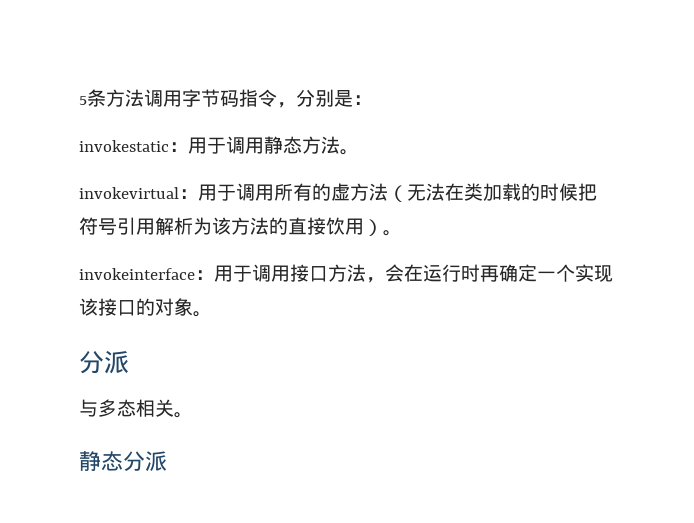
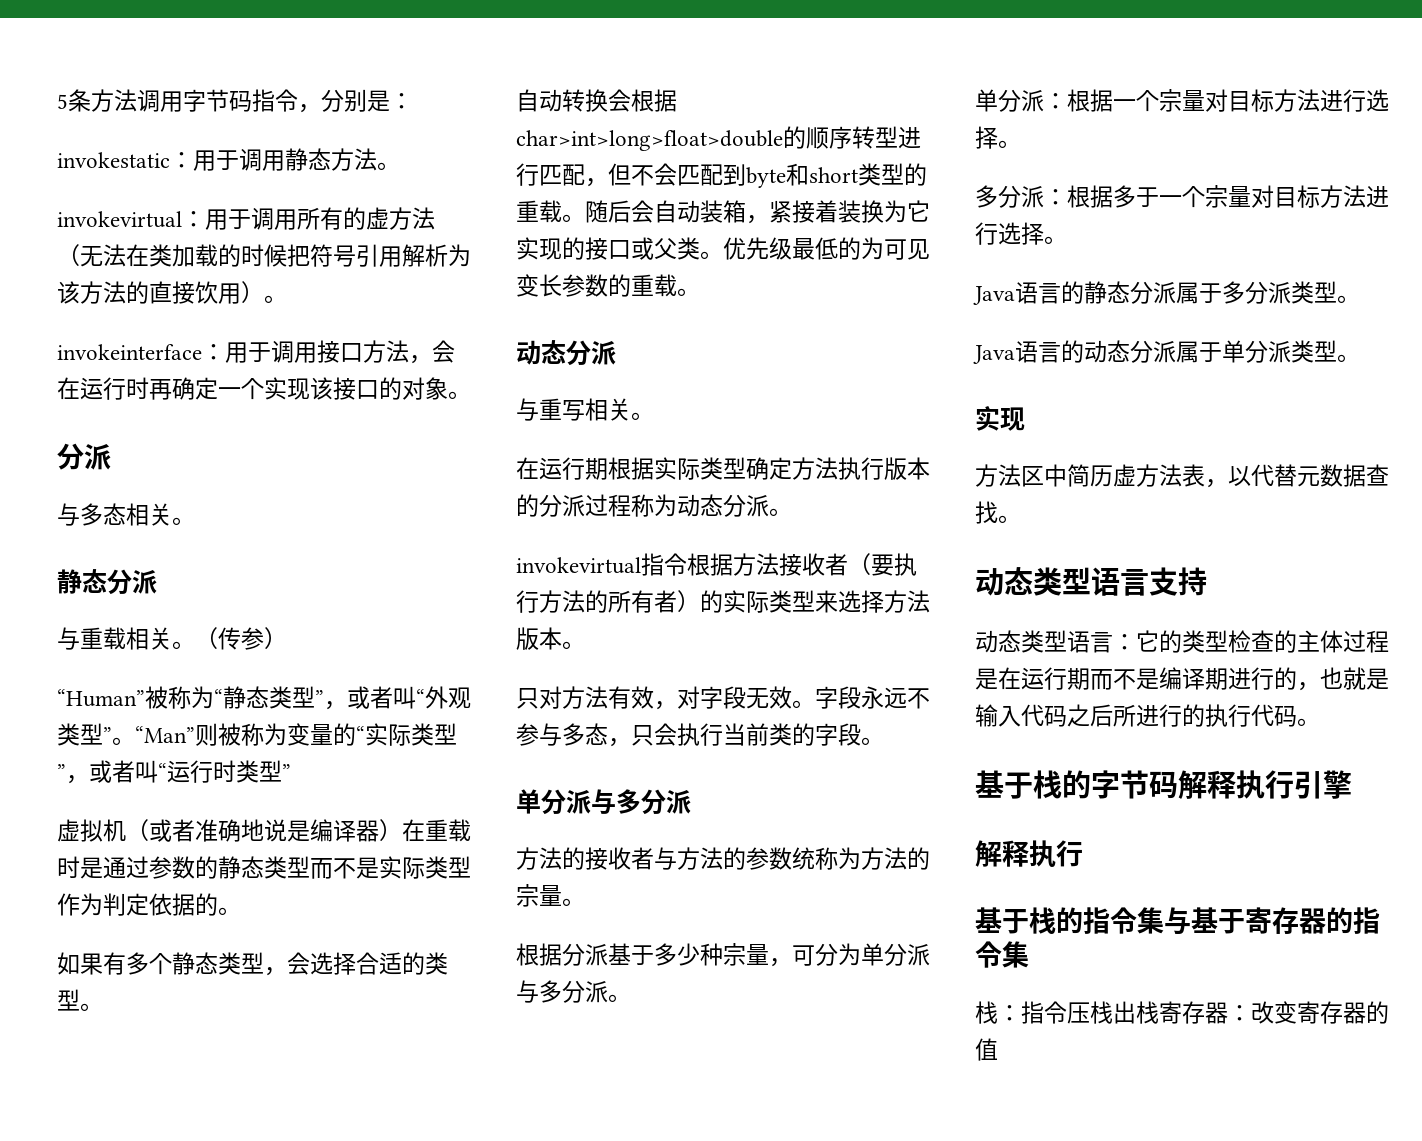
+ 与重载相关。（传参）
+ “Human”被称为“静态类型”，或者叫“外观类型”。“Man”则被称为变量的“实际类型”，或者叫“运行时类型”
+ 虚拟机（或者准确地说是编译器）在重载时是通过参数的静态类型而不是实际类型作为判定依据的。
+ 如果有多个静态类型，会选择合适的类型。
+ 自动转换会根据char>int>long>float>double的顺序转型进行匹配，但不会匹配到byte和short类型的重载。随后会自动装箱，紧接着装换为它实现的接口或父类。优先级最低的为可见变长参数的重载。
+ 动态分派
+ 与重写相关。
+ 在运行期根据实际类型确定方法执行版本的分派过程称为动态分派。
+ invokevirtual指令根据方法接收者（要执行方法的所有者）的实际类型来选择方法版本。
+ 只对方法有效，对字段无效。字段永远不参与多态，只会执行当前类的字段。
+ 单分派与多分派
+ 方法的接收者与方法的参数统称为方法的宗量。
+ 根据分派基于多少种宗量，可分为单分派与多分派。
+ 单分派：根据一个宗量对目标方法进行选择。
+ 多分派：根据多于一个宗量对目标方法进行选择。
+ Java语言的静态分派属于多分派类型。
+ Java语言的动态分派属于单分派类型。
+ 实现
+ 方法区中简历虚方法表，以代替元数据查找。
+ 动态类型语言支持
+ 动态类型语言：它的类型检查的主体过程是在运行期而不是编译期进行的，也就是输入代码之后所进行的执行代码。
+ 基于栈的字节码解释执行引擎
+ 解释执行
+ 基于栈的指令集与基于寄存器的指令集
+ 栈：指令压栈出栈寄存器：改变寄存器的值

